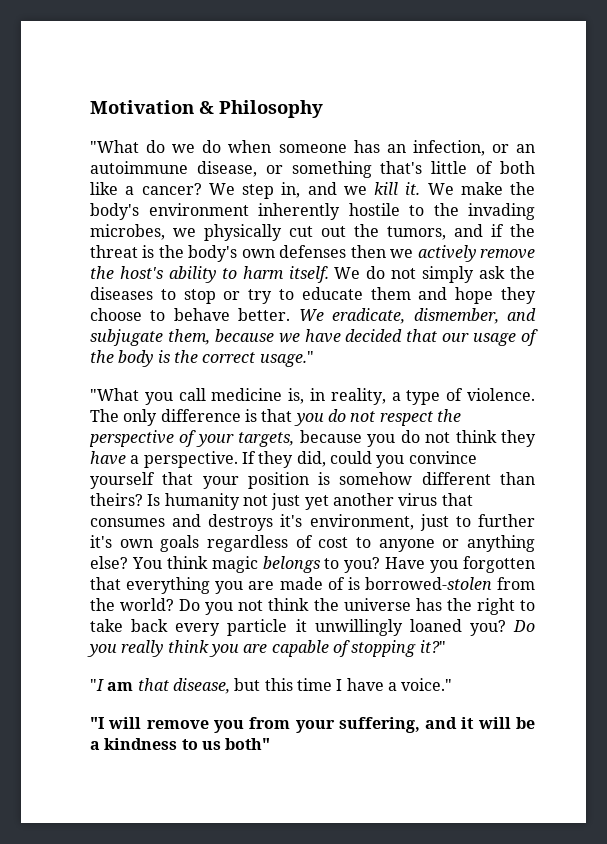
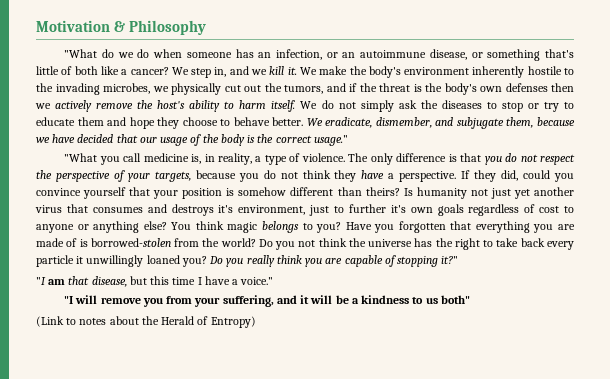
+ (Link to notes about the Herald of Entropy)

